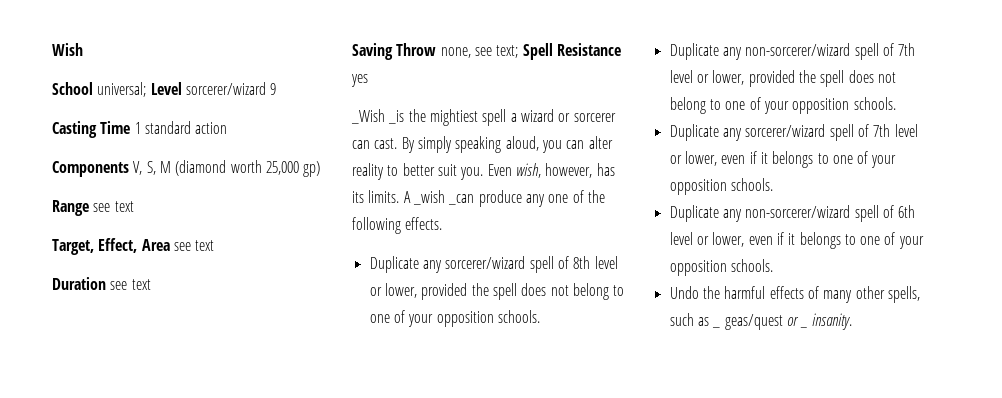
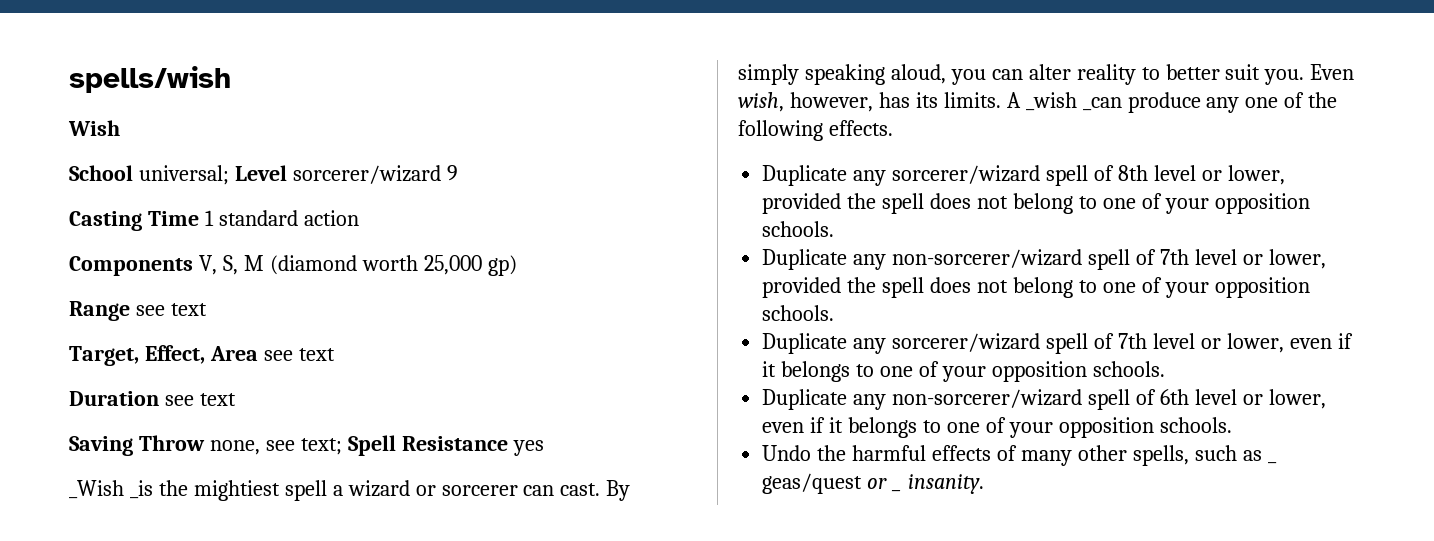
+ spells/wish

